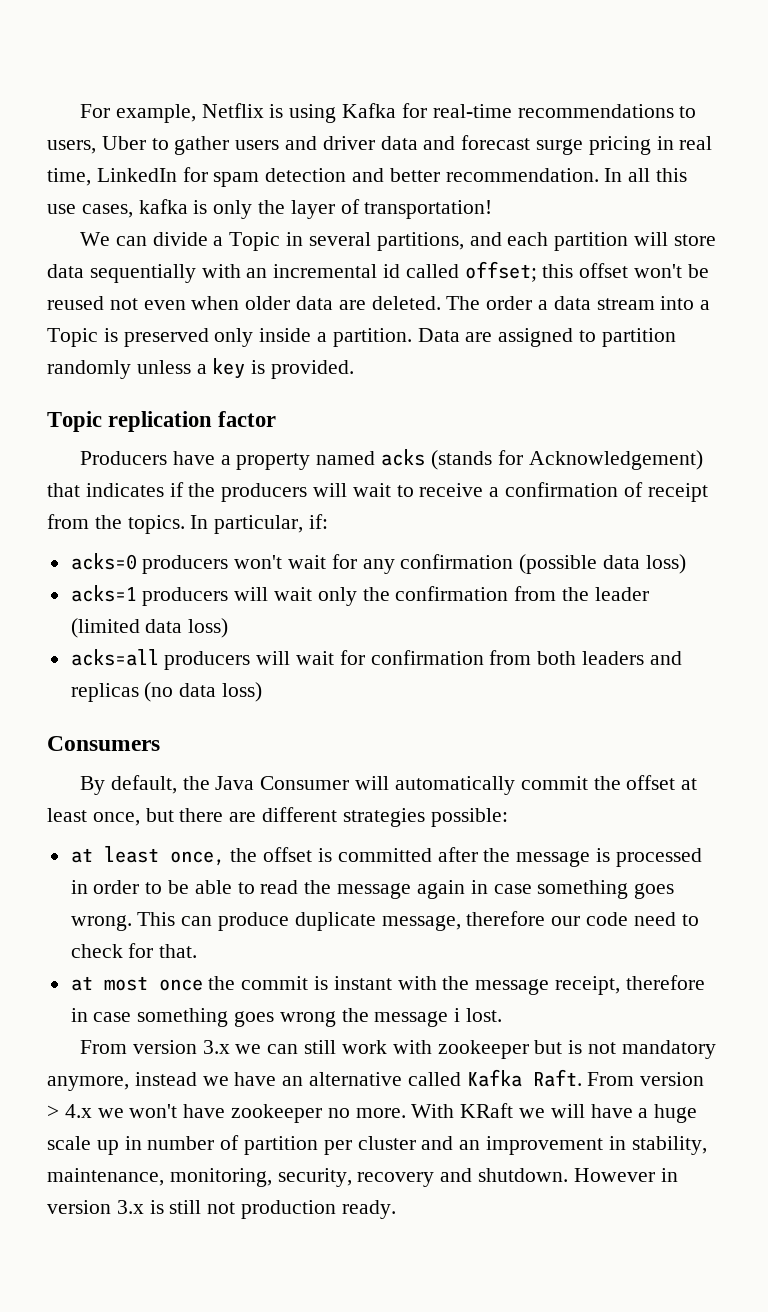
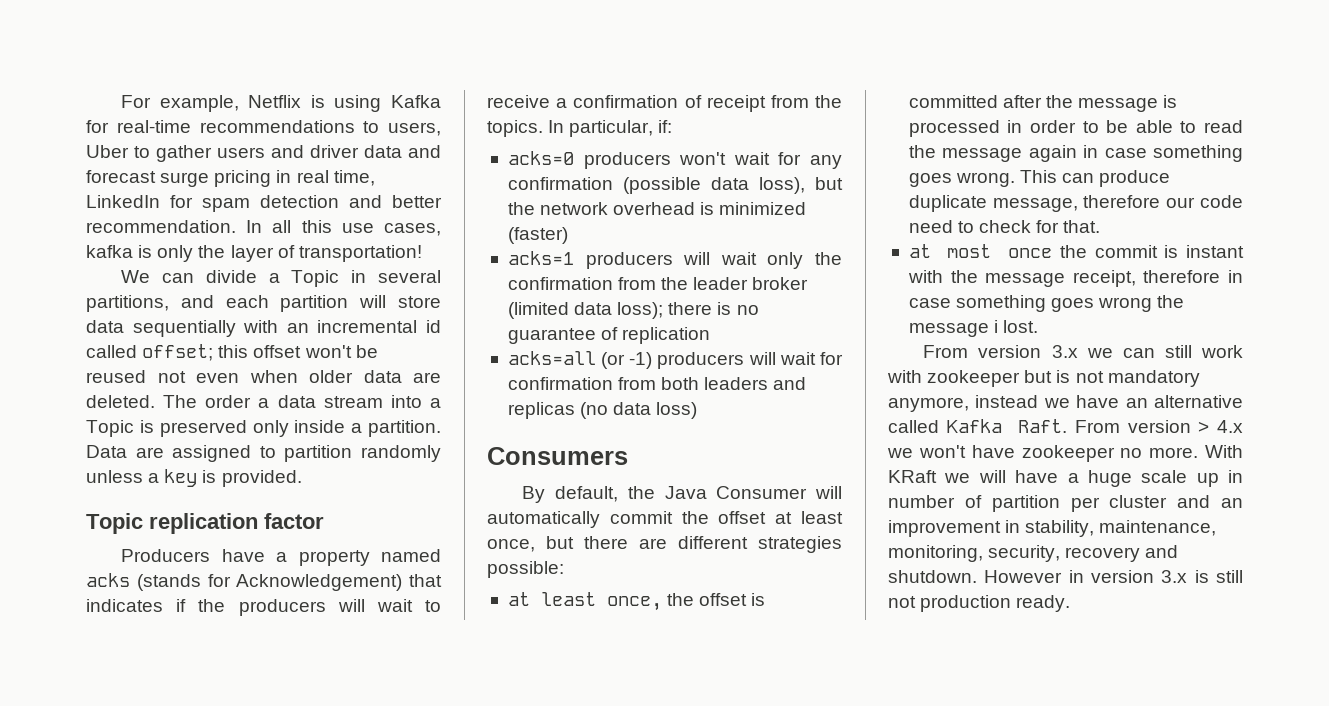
- acks=0 producers won't wait for any confirmation (possible data loss)
+ acks=0 producers won't wait for any confirmation (possible data loss), but the network overhead is minimized (faster)
- acks=1 producers will wait only the confirmation from the leader (limited data loss)
+ acks=1 producers will wait only the confirmation from the leader broker (limited data loss); there is no guarantee of replication
- acks=all producers will wait for confirmation from both leaders and replicas (no data loss)
+ acks=all (or -1) producers will wait for confirmation from both leaders and replicas (no data loss)

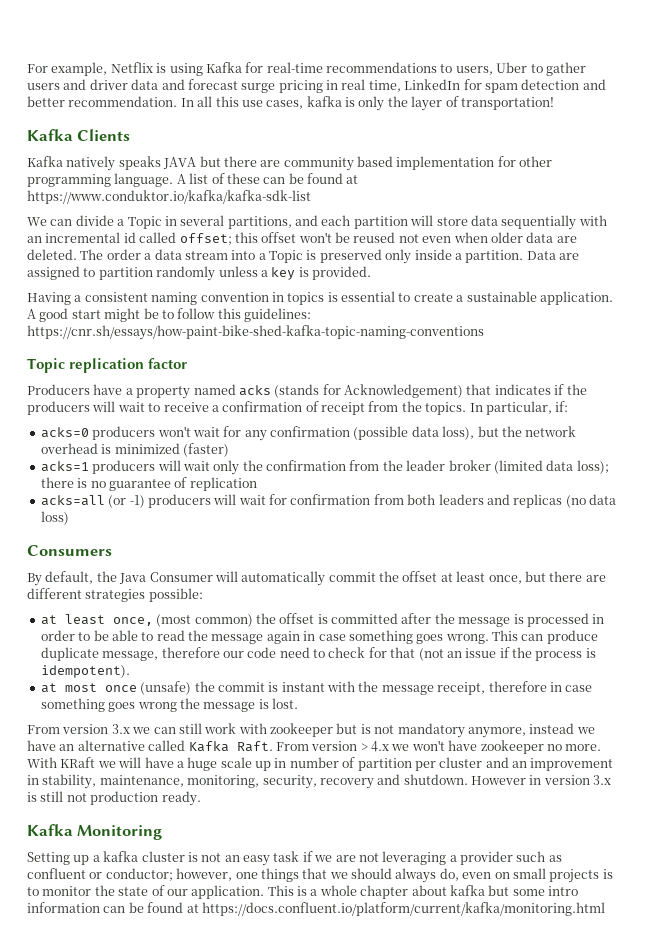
+ Kafka Clients
+ Kafka natively speaks JAVA but there are community based implementation for other programming language. A list of these can be found at https://www.conduktor.io/kafka/kafka-sdk-list
+ Having a consistent naming convention in topics is essential to create a sustainable application. A good start might be to follow this guidelines: https://cnr.sh/essays/how-paint-bike-shed-kafka-topic-naming-conventions
- at least once, the offset is committed after the message is processed in order to be able to read the message again in case something goes wrong.
+ at least once, (most common) the offset is committed after the message is processed in order to be able to read the message again in case something goes wrong.
- This can produce duplicate message, therefore our code need to check for that.
+ This can produce duplicate message, therefore our code need to check for that (not an issue if the process is idempotent).
- at most once the commit is instant with the message receipt, therefore in case something goes wrong the message i lost.
+ at most once (unsafe) the commit is instant with the message receipt, therefore in case something goes wrong the message is lost.
+ Kafka Monitoring
+ Setting up a kafka cluster is not an easy task if we are not leveraging a provider such as confluent or conductor; however, one things that we should always do, even on small projects is to monitor the state of our application. This is a whole chapter about kafka but some intro information can be found at https://docs.confluent.io/platform/current/kafka/monitoring.html

